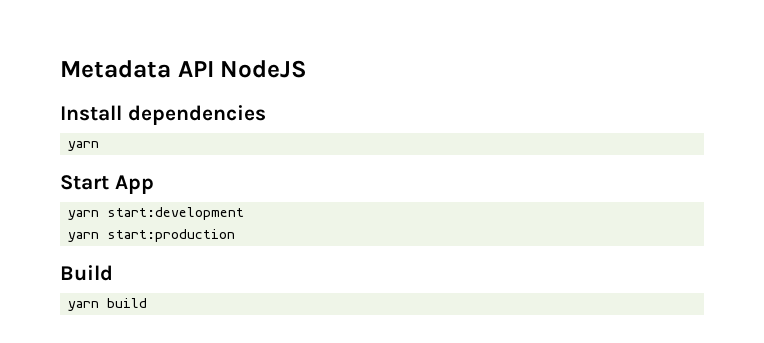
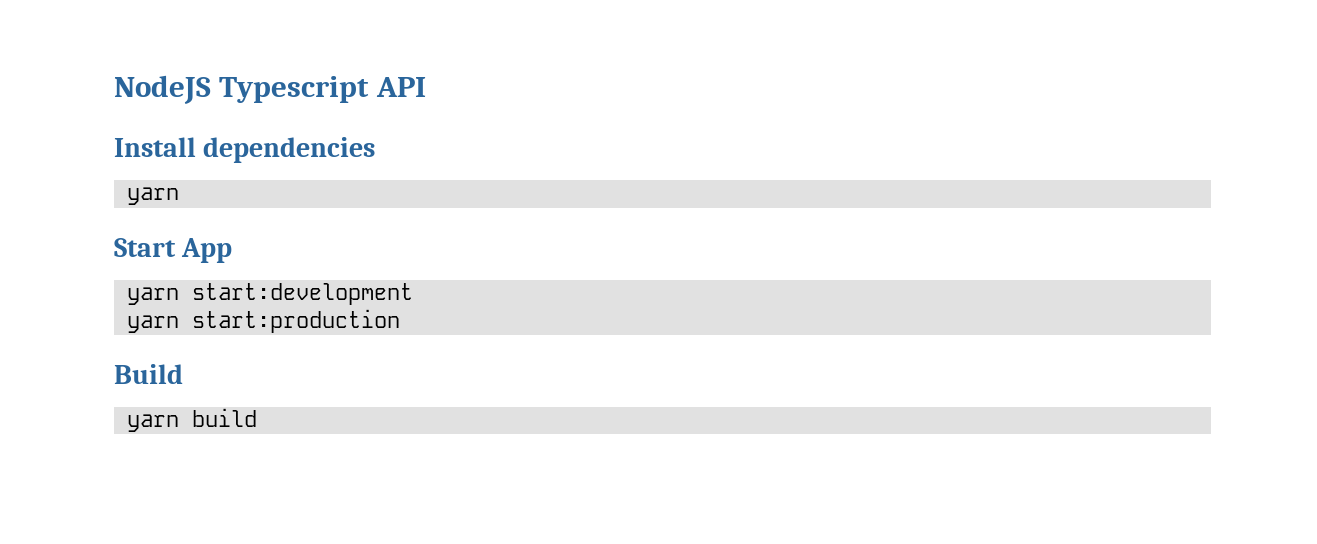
- Metadata API NodeJS
+ NodeJS Typescript API

